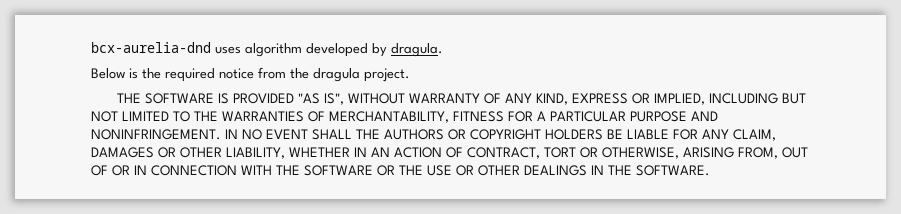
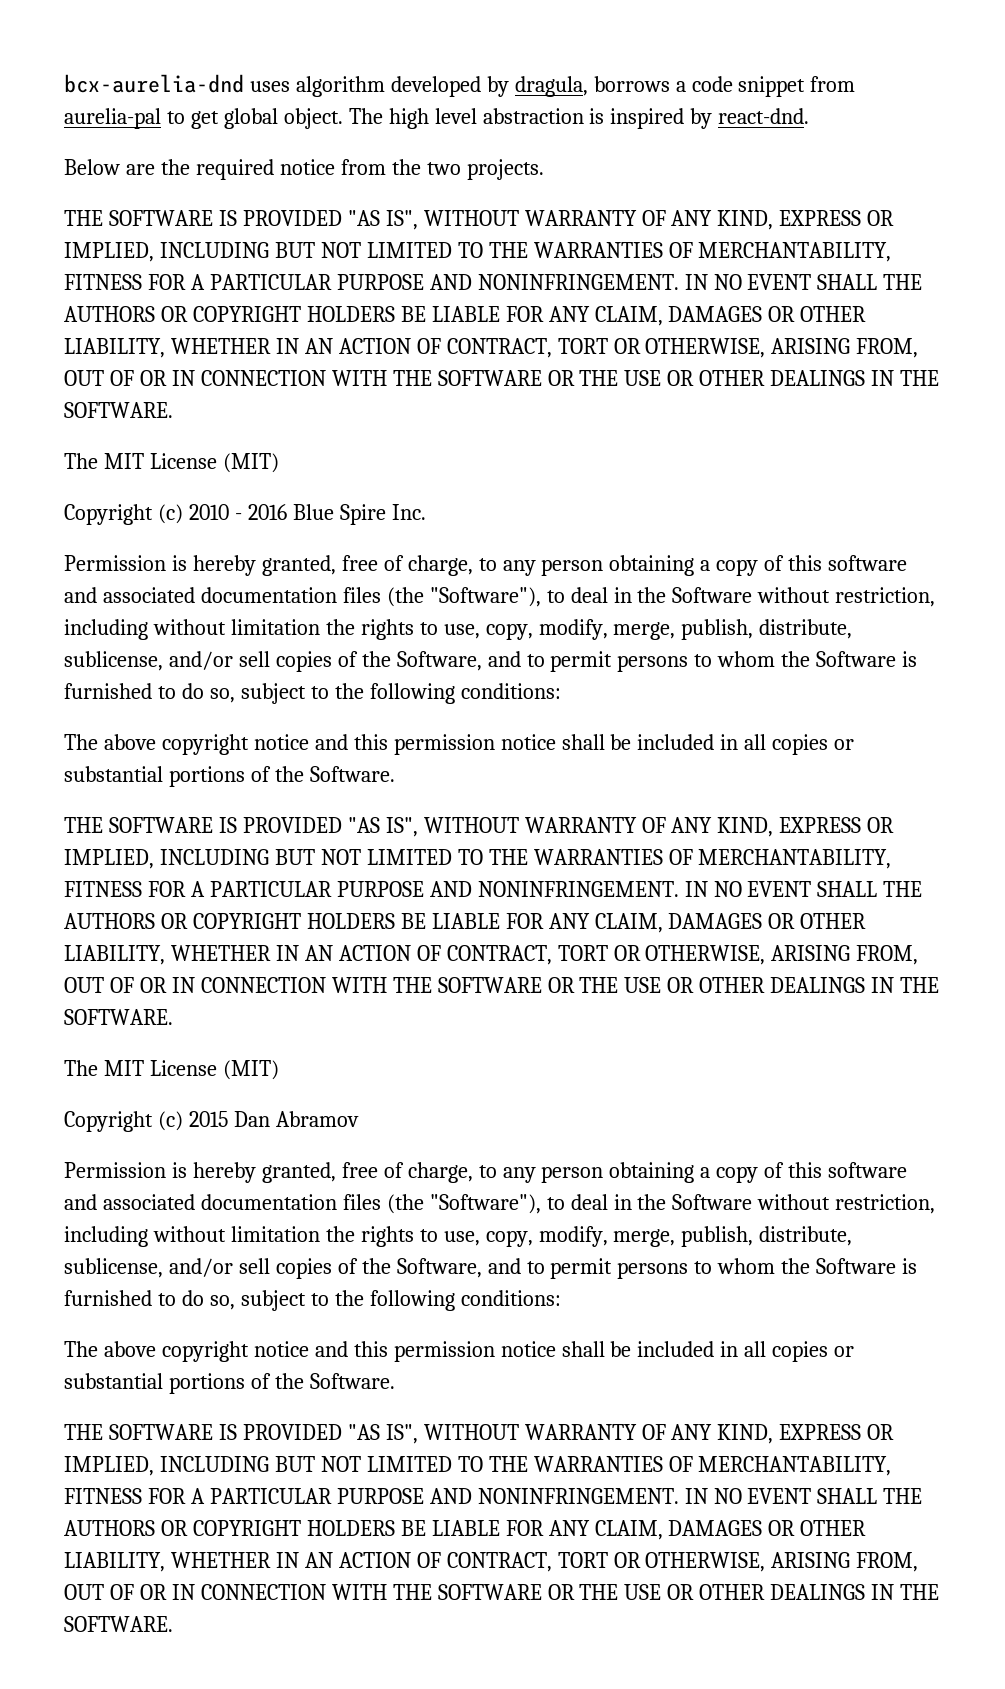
- bcx-aurelia-dnd uses algorithm developed by dragula.
+ bcx-aurelia-dnd uses algorithm developed by dragula, borrows a code snippet from aurelia-pal to get global object. The high level abstraction is inspired by react-dnd.
- Below is the required notice from the dragula project.
+ Below are the required notice from the two projects.
+ THE SOFTWARE IS PROVIDED "AS IS", WITHOUT WARRANTY OF ANY KIND, EXPRESS OR IMPLIED, INCLUDING BUT NOT LIMITED TO THE WARRANTIES OF MERCHANTABILITY, FITNESS FOR A PARTICULAR PURPOSE AND NONINFRINGEMENT. IN NO EVENT SHALL THE AUTHORS OR COPYRIGHT HOLDERS BE LIABLE FOR ANY CLAIM, DAMAGES OR OTHER LIABILITY, WHETHER IN AN ACTION OF CONTRACT, TORT OR OTHERWISE, ARISING FROM, OUT OF OR IN CONNECTION WITH THE SOFTWARE OR THE USE OR OTHER DEALINGS IN THE SOFTWARE.
+ The MIT License (MIT)
+ Copyright (c) 2010 - 2016 Blue Spire Inc.
+ Permission is hereby granted, free of charge, to any person obtaining a copy of this software and associated documentation files (the "Software"), to deal in the Software without restriction, including without limitation the rights to use, copy, modify, merge, publish, distribute, sublicense, and/or sell copies of the Software, and to permit persons to whom the Software is furnished to do so, subject to the following conditions:
+ The above copyright notice and this permission notice shall be included in all copies or substantial portions of the Software.
+ THE SOFTWARE IS PROVIDED "AS IS", WITHOUT WARRANTY OF ANY KIND, EXPRESS OR IMPLIED, INCLUDING BUT NOT LIMITED TO THE WARRANTIES OF MERCHANTABILITY, FITNESS FOR A PARTICULAR PURPOSE AND NONINFRINGEMENT. IN NO EVENT SHALL THE AUTHORS OR COPYRIGHT HOLDERS BE LIABLE FOR ANY CLAIM, DAMAGES OR OTHER LIABILITY, WHETHER IN AN ACTION OF CONTRACT, TORT OR OTHERWISE, ARISING FROM, OUT OF OR IN CONNECTION WITH THE SOFTWARE OR THE USE OR OTHER DEALINGS IN THE SOFTWARE.
+ The MIT License (MIT)
+ Copyright (c) 2015 Dan Abramov
+ Permission is hereby granted, free of charge, to any person obtaining a copy of this software and associated documentation files (the "Software"), to deal in the Software without restriction, including without limitation the rights to use, copy, modify, merge, publish, distribute, sublicense, and/or sell copies of the Software, and to permit persons to whom the Software is furnished to do so, subject to the following conditions:
+ The above copyright notice and this permission notice shall be included in all copies or substantial portions of the Software.

